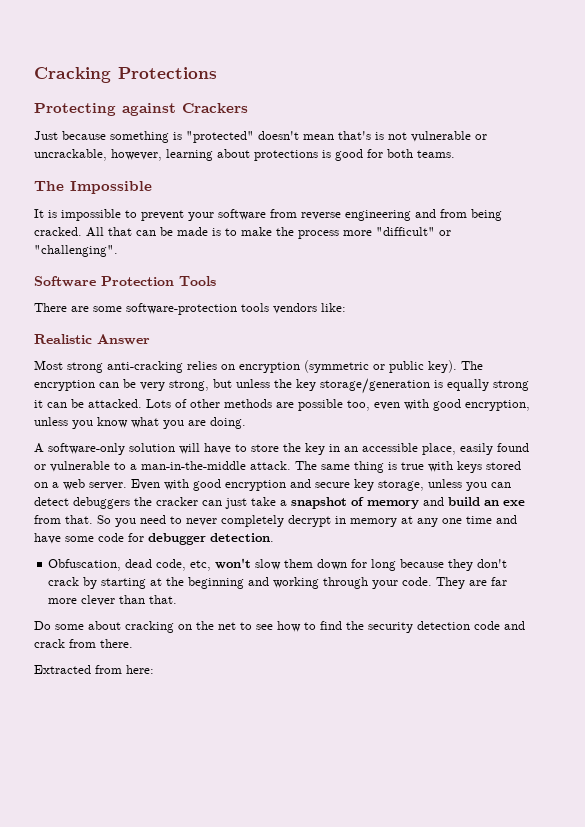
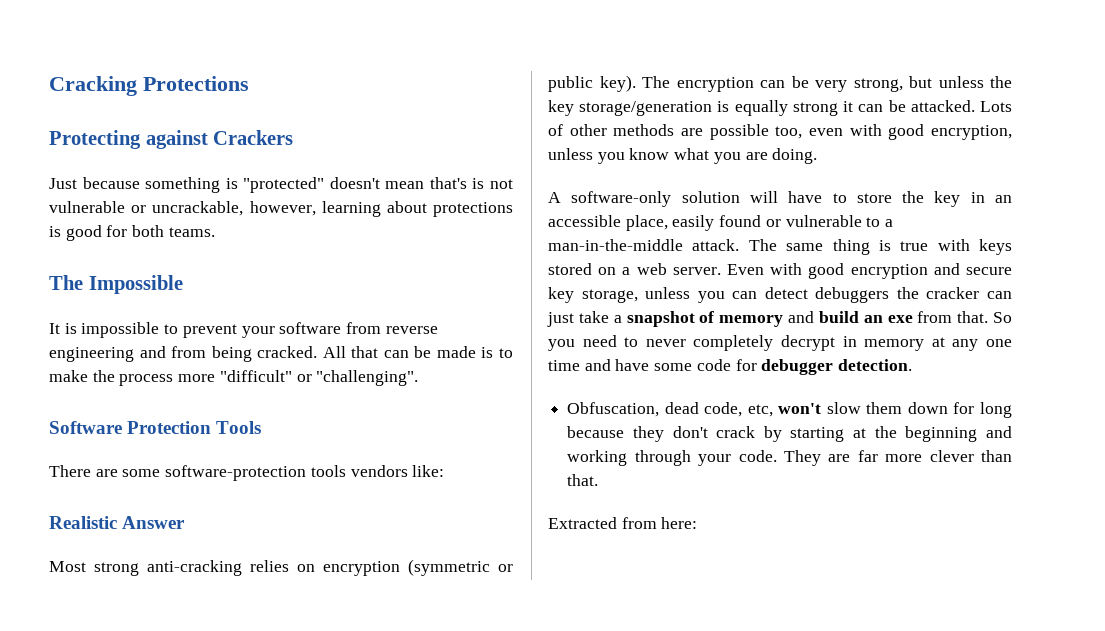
- Do some about cracking on the net to see how to find the security detection code and crack from there.

